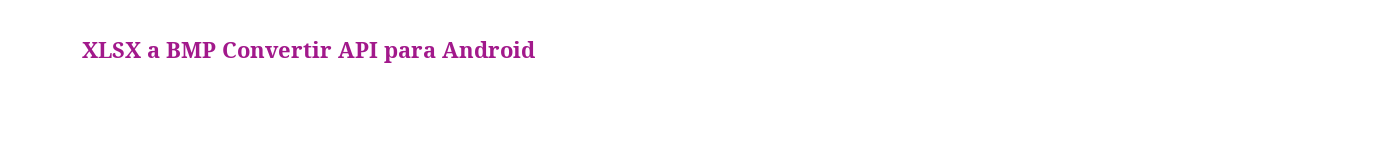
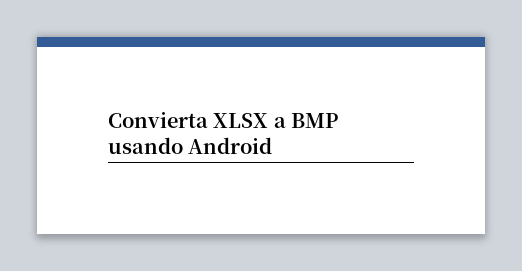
- XLSX a BMP Convertir API para Android
+ Convierta XLSX a BMP usando Android

